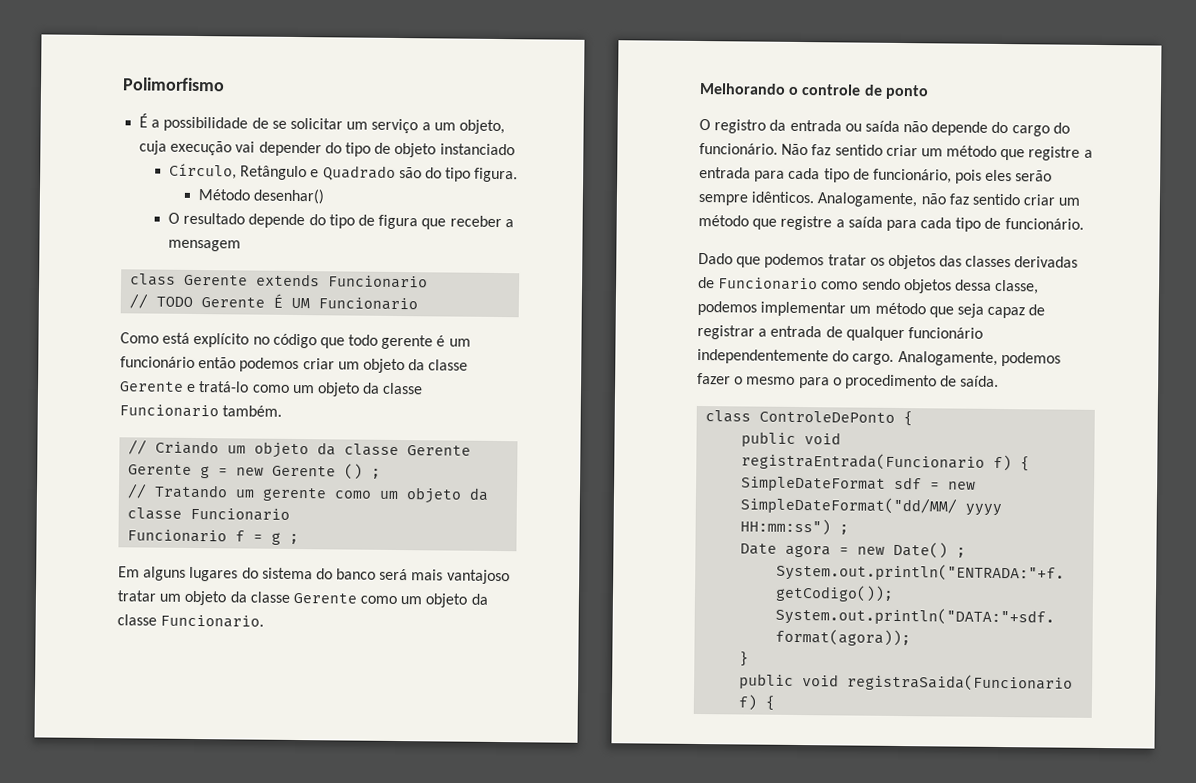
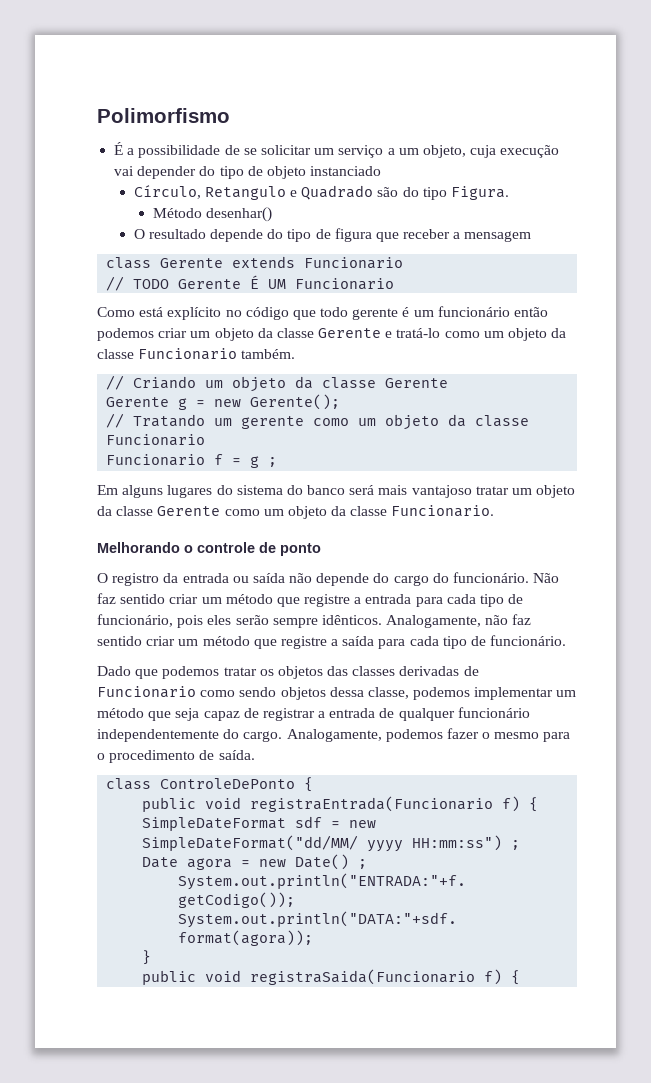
- Círculo, Retângulo e Quadrado são do tipo figura.
+ Círculo, Retangulo e Quadrado são do tipo Figura.
- Gerente g = new Gerente () ;
+ Gerente g = new Gerente();

